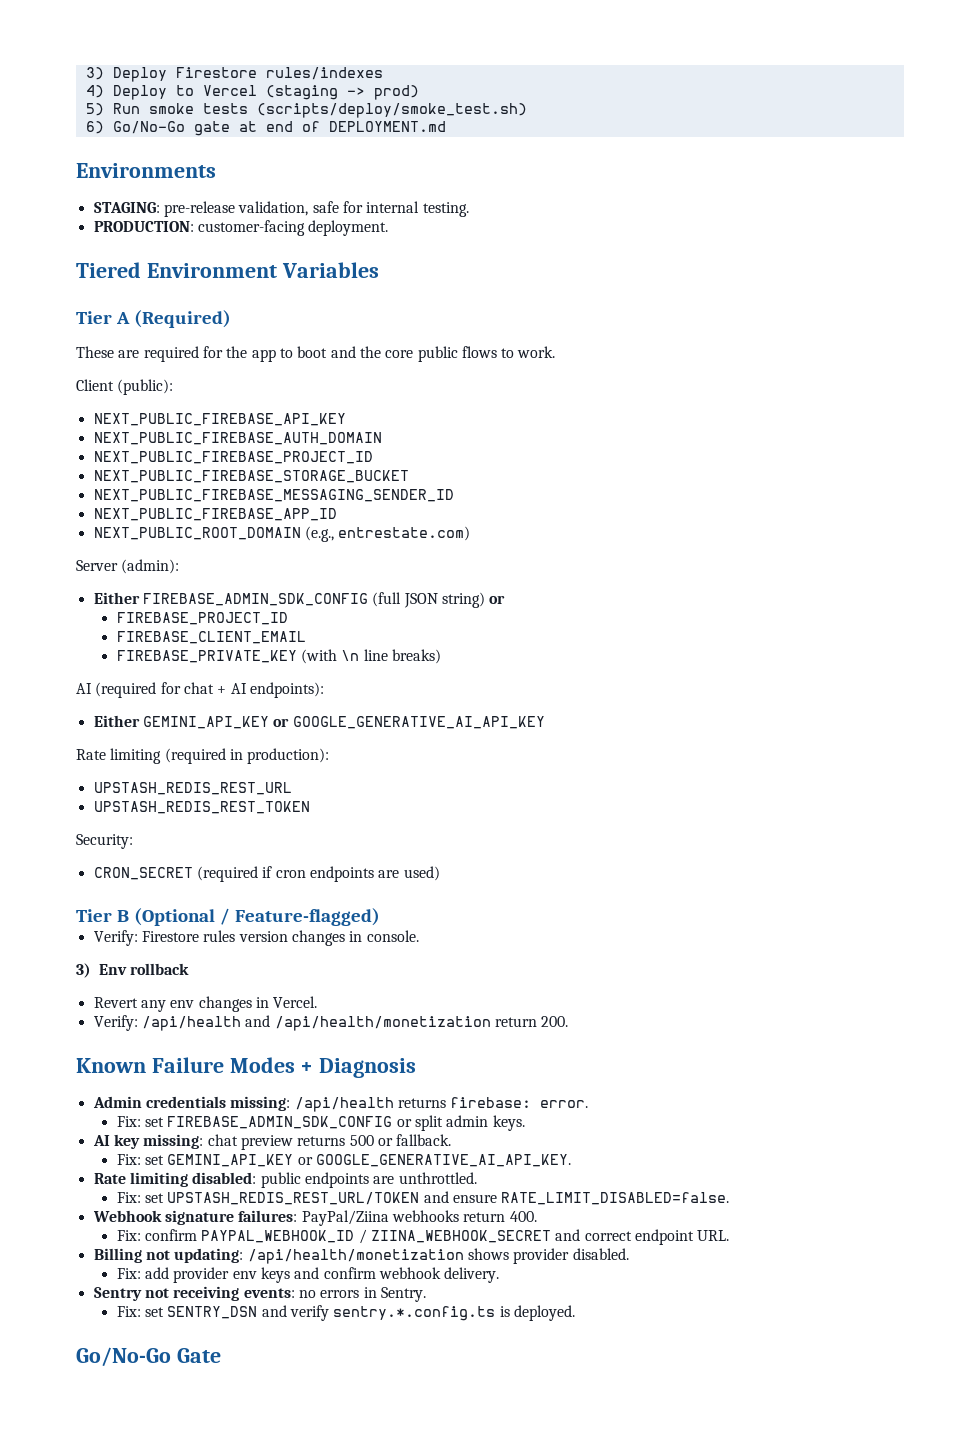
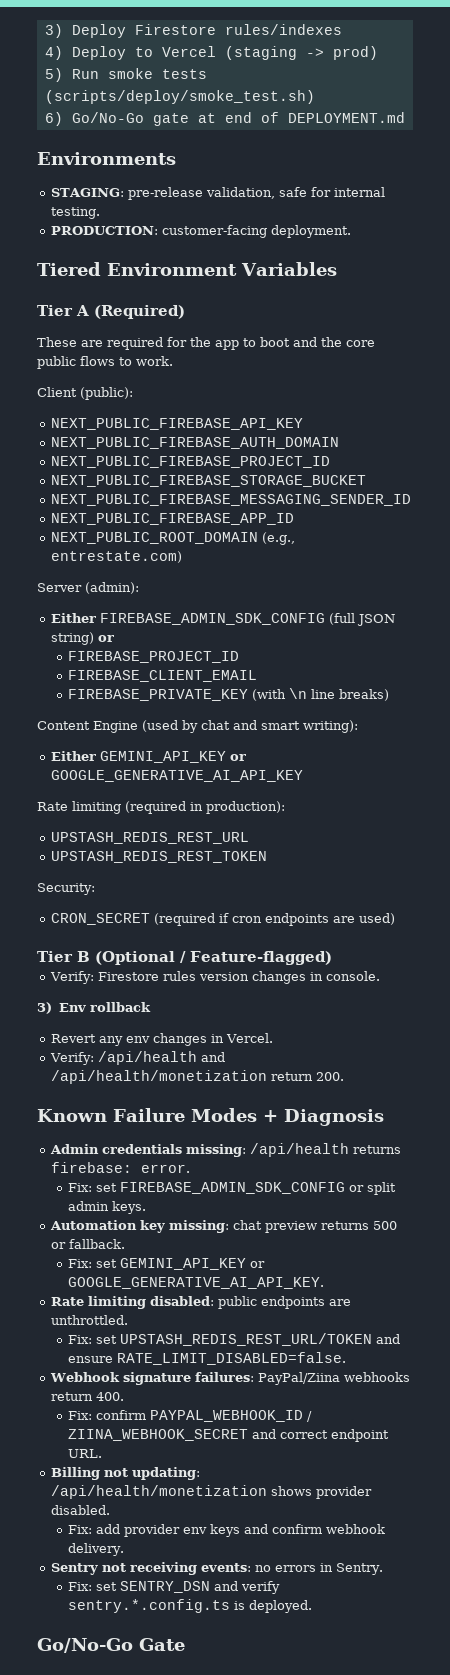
- AI (required for chat + AI endpoints):
+ Content Engine (used by chat and smart writing):
- AI key missing: chat preview returns 500 or fallback.
+ Automation key missing: chat preview returns 500 or fallback.

